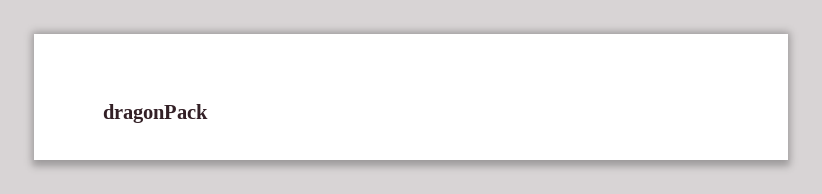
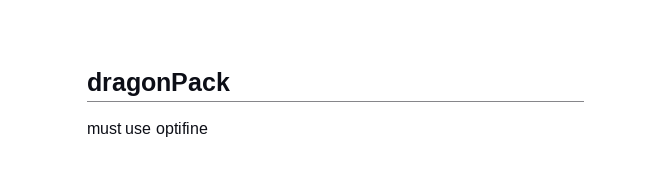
+ must use optifine

